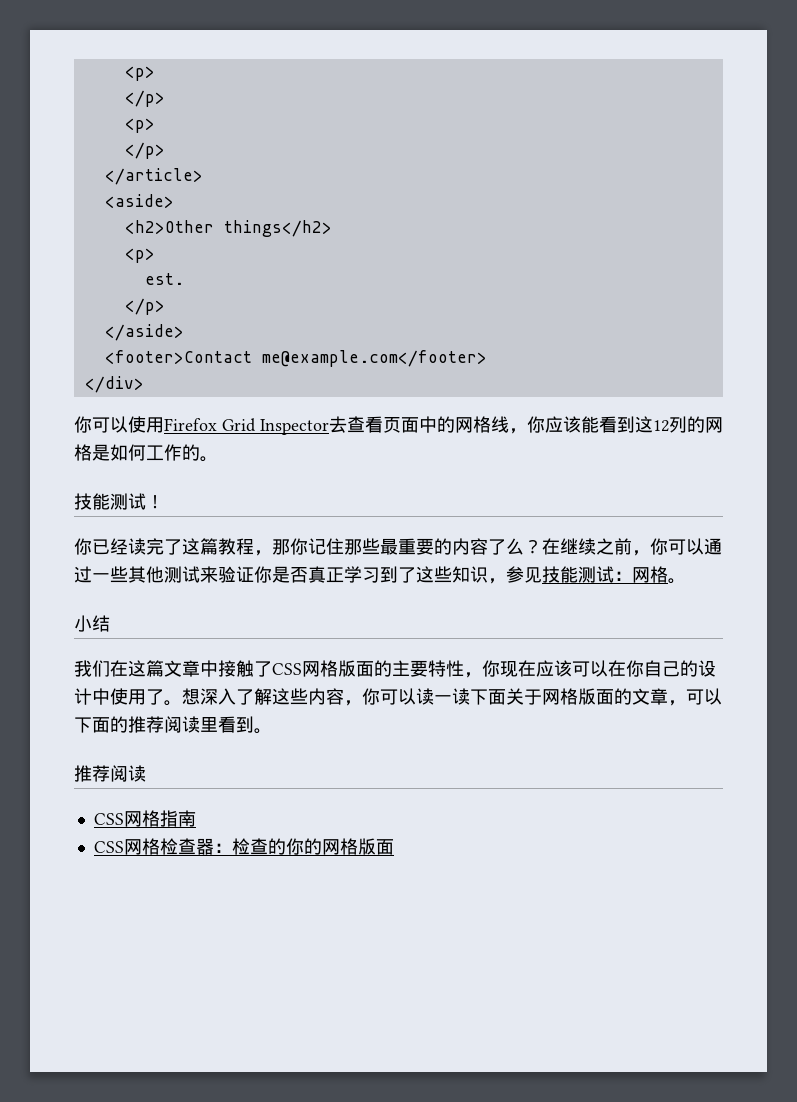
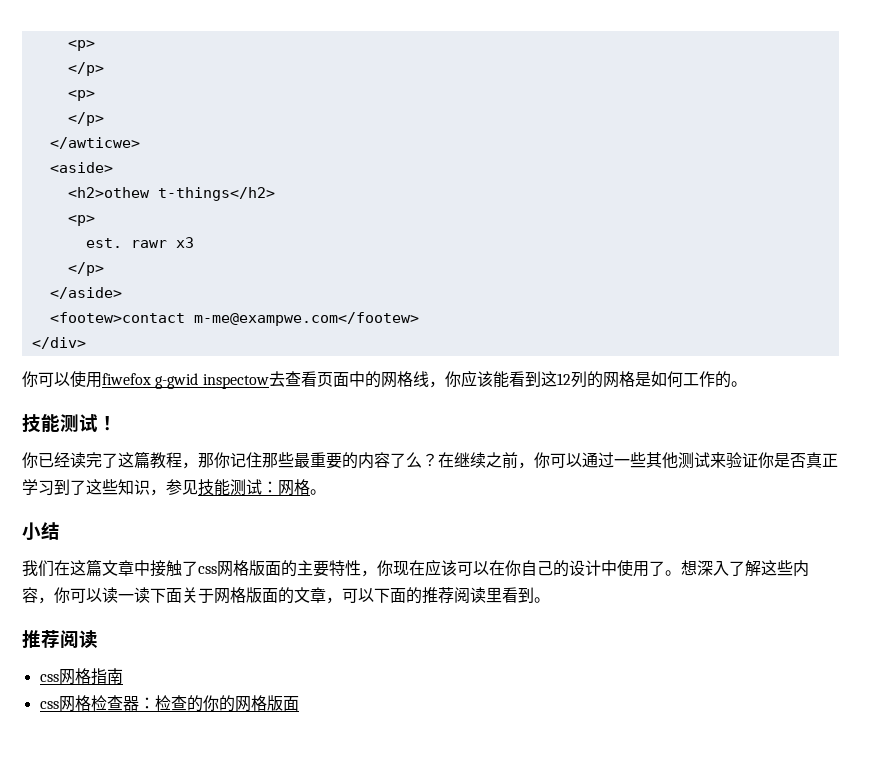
- </article>
+ </awticwe>
- <h2>Other things</h2>
+ <h2>othew t-things</h2>
- est.
+ est. rawr x3
- <footer>Contact me@example.com</footer>
+ <footew>contact m-me@exampwe.com</footew>
- 你可以使用Firefox Grid Inspector去查看页面中的网格线，你应该能看到这12列的网格是如何工作的。
+ 你可以使用fiwefox g-gwid inspectow去查看页面中的网格线，你应该能看到这12列的网格是如何工作的。
- 我们在这篇文章中接触了CSS网格版面的主要特性，你现在应该可以在你自己的设计中使用了。
+ 我们在这篇文章中接触了css网格版面的主要特性，你现在应该可以在你自己的设计中使用了。
- CSS网格指南
+ css网格指南
- CSS网格检查器：检查的你的网格版面
+ css网格检查器：检查的你的网格版面

